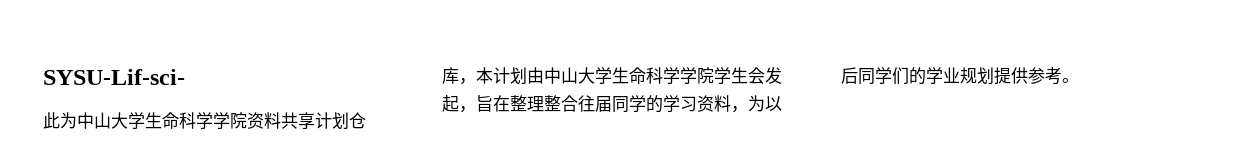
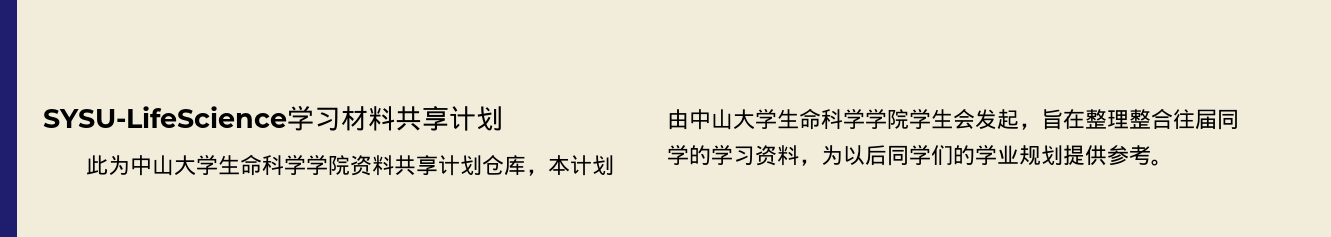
- SYSU-Lif-sci-
+ SYSU-LifeScience学习材料共享计划

